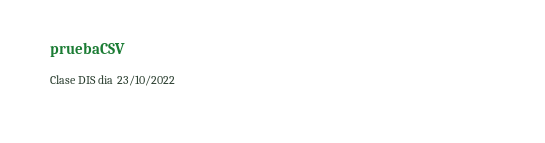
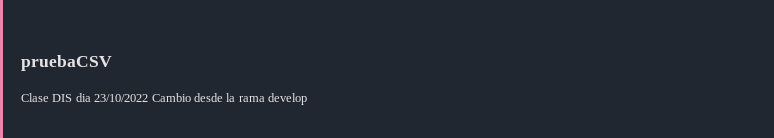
- Clase DIS dia 23/10/2022
+ Clase DIS dia 23/10/2022 Cambio desde la rama develop

